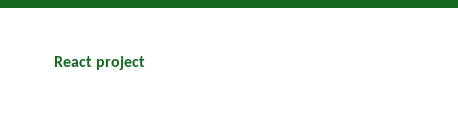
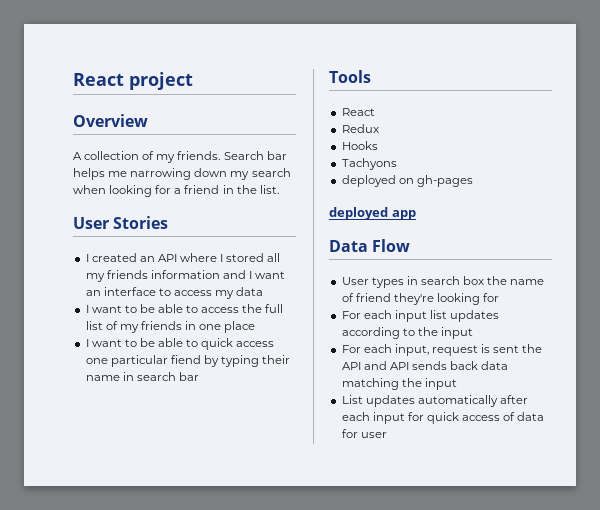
+ Overview
+ A collection of my friends. Search bar helps me narrowing down my search when looking for a friend in the list.
+ User Stories
+ I created an API where I stored all my friends information and I want an interface to access my data
+ I want to be able to access the full list of my friends in one place
+ I want to be able to quick access one particular fiend by typing their name in search bar
+ Tools
+ React
+ Redux
+ Hooks
+ Tachyons
+ deployed on gh-pages
+ deployed app
+ Data Flow
+ User types in search box the name of friend they're looking for
+ For each input list updates according to the input
+ For each input, request is sent the API and API sends back data matching the input
+ List updates automatically after each input for quick access of data for user

